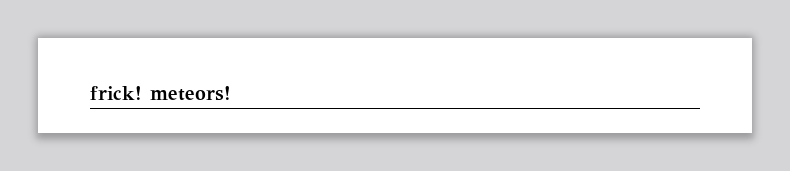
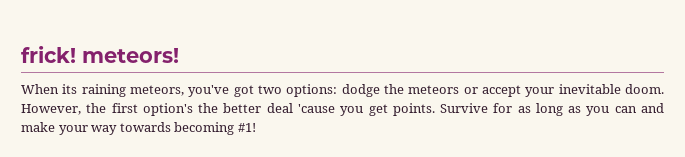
+ When its raining meteors, you've got two options: dodge the meteors or accept your inevitable doom. However, the first option's the better deal 'cause you get points. Survive for as long as you can and make your way towards becoming #1!

